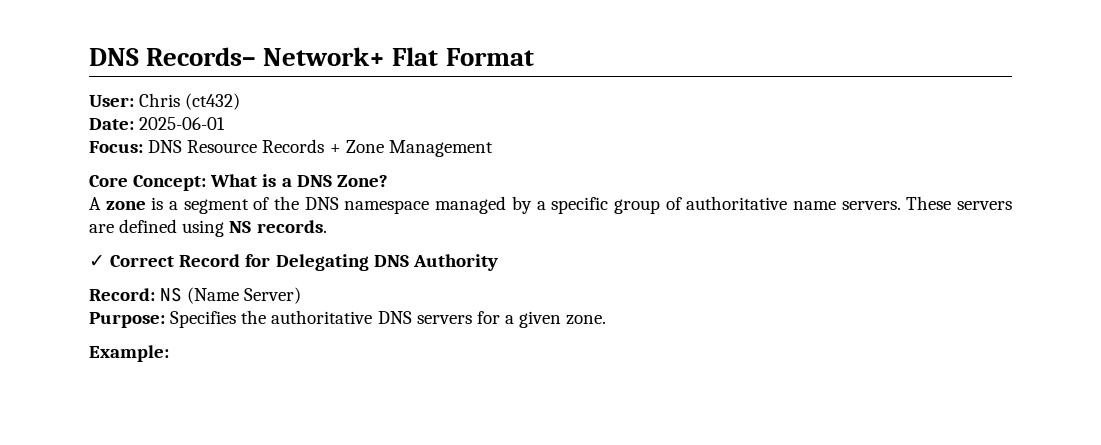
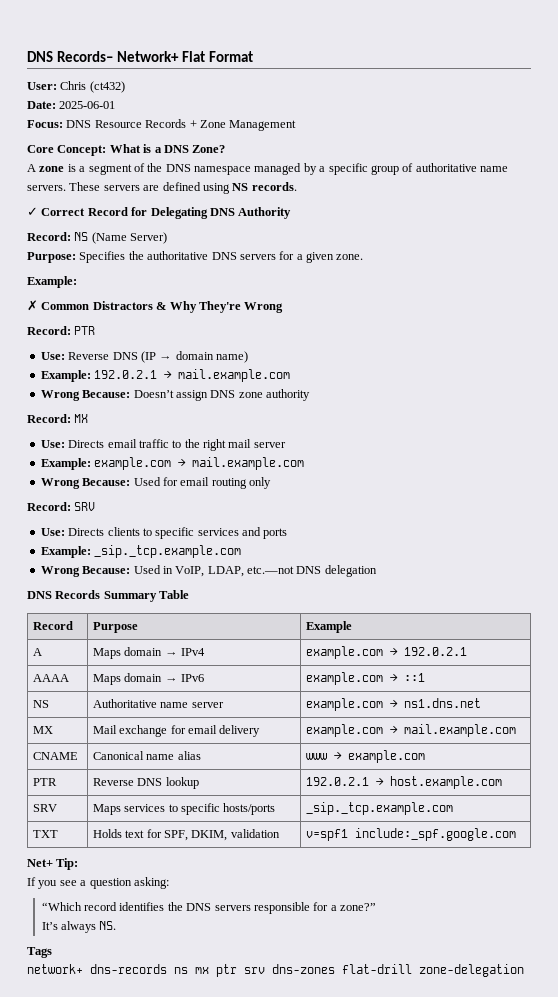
+ ✗ Common Distractors & Why They're Wrong
+ Record: PTR
+ Use: Reverse DNS (IP → domain name)
+ Example: 192.0.2.1 → mail.example.com
+ Wrong Because: Doesn’t assign DNS zone authority
+ Record: MX
+ Use: Directs email traffic to the right mail server
+ Example: example.com → mail.example.com
+ Wrong Because: Used for email routing only
+ Record: SRV
+ Use: Directs clients to specific services and ports
+ Example: _sip._tcp.example.com
+ Wrong Because: Used in VoIP, LDAP, etc.—not DNS delegation
+ DNS Records Summary Table
+ Record | Purpose | Example
+ A | Maps domain → IPv4 | example.com → 192.0.2.1
+ AAAA | Maps domain → IPv6 | example.com → ::1
+ NS | Authoritative name server | example.com → ns1.dns.net
+ MX | Mail exchange for email delivery | example.com → mail.example.com
+ CNAME | Canonical name alias | www → example.com
+ PTR | Reverse DNS lookup | 192.0.2.1 → host.example.com
+ SRV | Maps services to specific hosts/ports | _sip._tcp.example.com
+ TXT | Holds text for SPF, DKIM, validation | v=spf1 include:_spf.google.com
+ Net+ Tip:
+ If you see a question asking:
+ “Which record identifies the DNS servers responsible for a zone?”
+ It’s always NS.
+ Tags
+ network+ dns-records ns mx ptr srv dns-zones flat-drill zone-delegation

